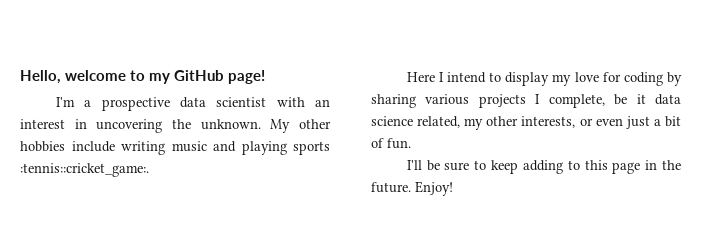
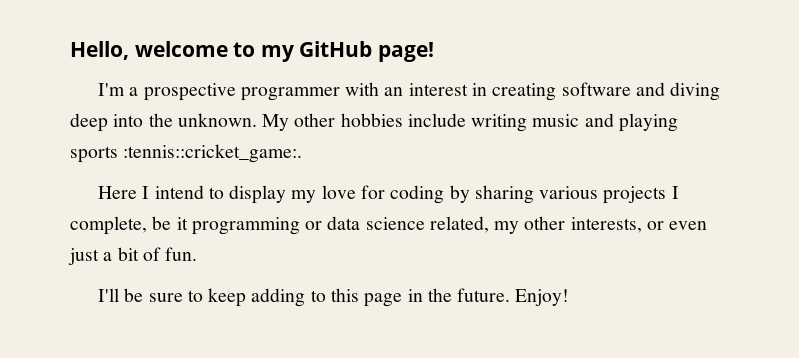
- I'm a prospective data scientist with an interest in uncovering the unknown.
+ I'm a prospective programmer with an interest in creating software and diving deep into the unknown.
- Here I intend to display my love for coding by sharing various projects I complete, be it data science related, my other interests, or even just a bit of fun.
+ Here I intend to display my love for coding by sharing various projects I complete, be it programming or data science related, my other interests, or even just a bit of fun.

